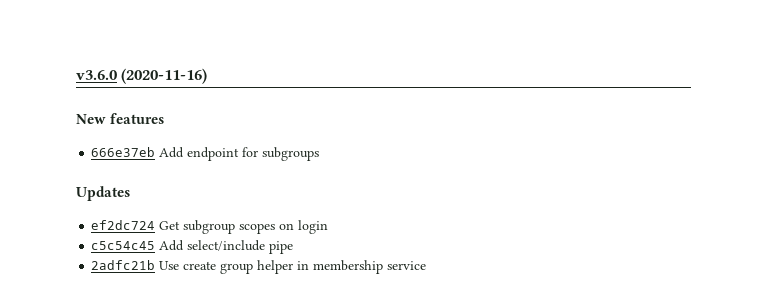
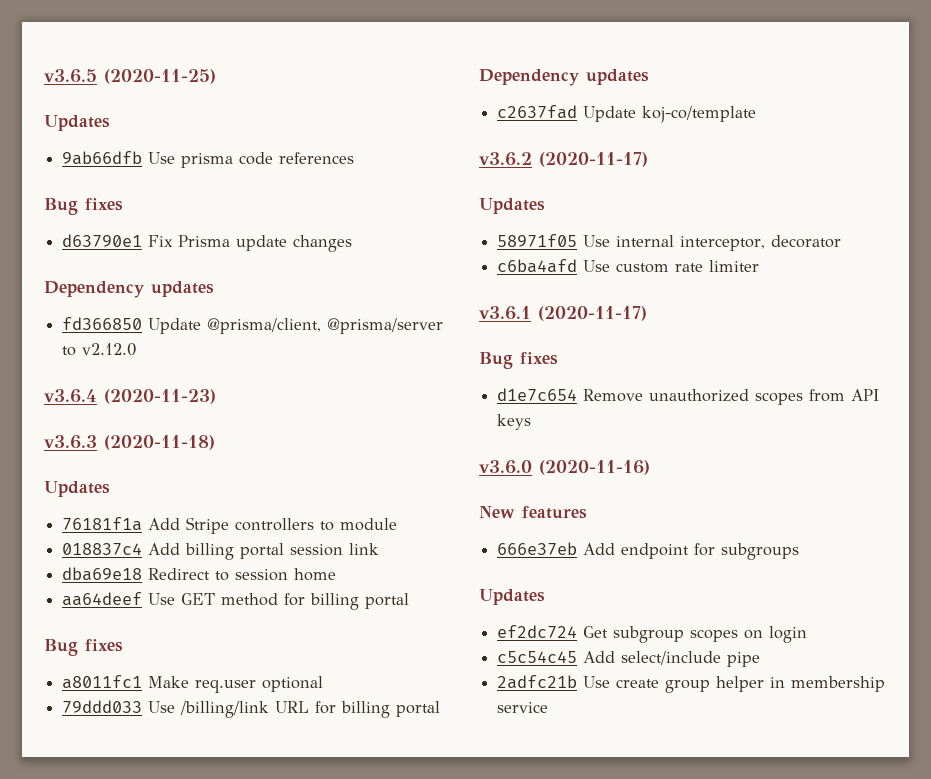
+ v3.6.5 (2020-11-25)
+ Updates
+ 9ab66dfb Use prisma code references
+ Bug fixes
+ d63790e1 Fix Prisma update changes
+ Dependency updates
+ fd366850 Update @prisma/client, @prisma/server to v2.12.0
+ v3.6.4 (2020-11-23)
+ v3.6.3 (2020-11-18)
+ Updates
+ 76181f1a Add Stripe controllers to module
+ 018837c4 Add billing portal session link
+ dba69e18 Redirect to session home
+ aa64deef Use GET method for billing portal
+ Bug fixes
+ a8011fc1 Make req.user optional
+ 79ddd033 Use /billing/link URL for billing portal
+ Dependency updates
+ c2637fad Update koj-co/template
+ v3.6.2 (2020-11-17)
+ Updates
+ 58971f05 Use internal interceptor, decorator
+ c6ba4afd Use custom rate limiter
+ v3.6.1 (2020-11-17)
+ Bug fixes
+ d1e7c654 Remove unauthorized scopes from API keys

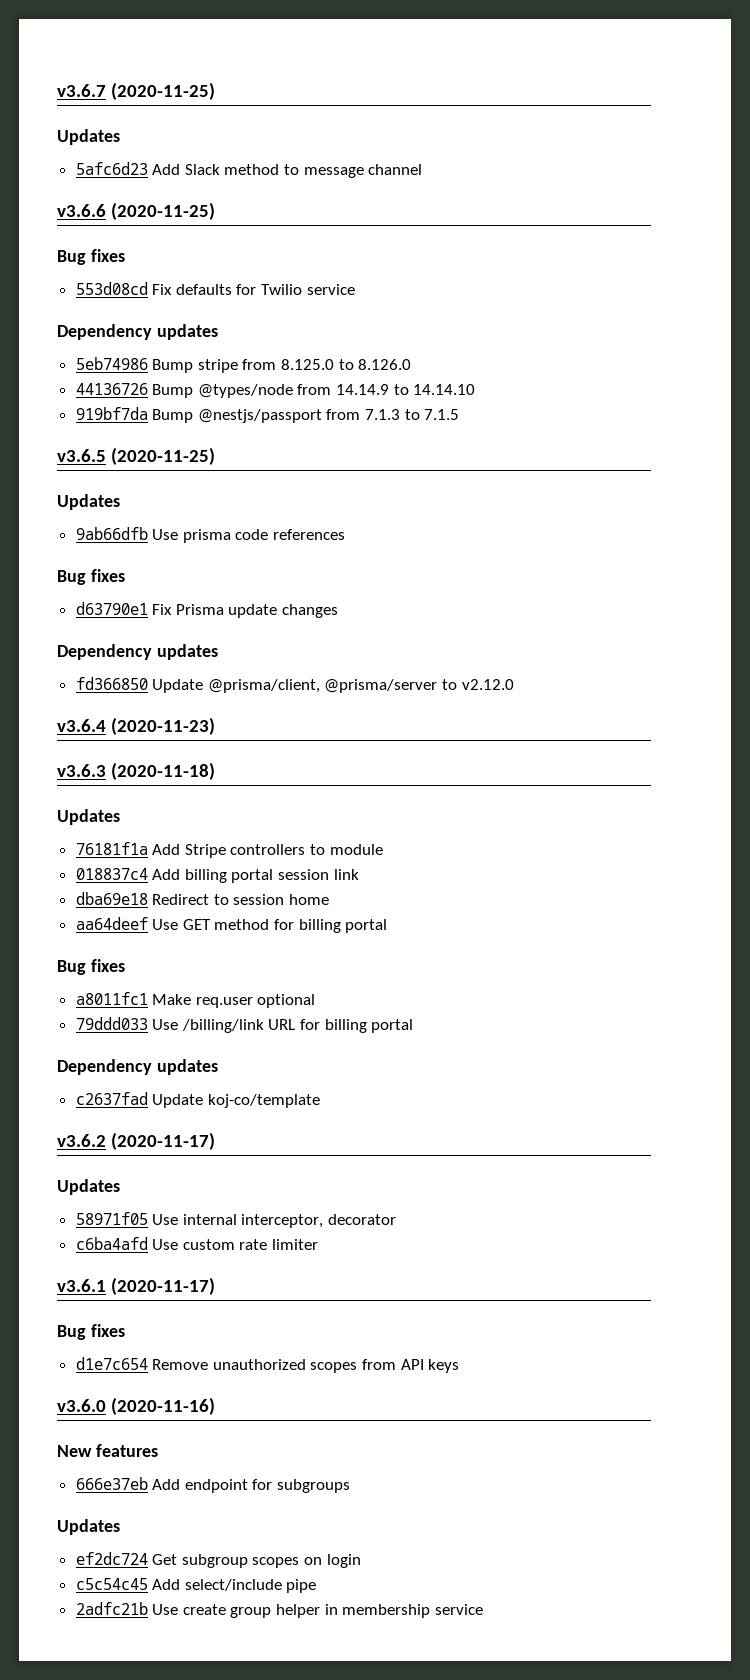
+ v3.6.7 (2020-11-25)
+ Updates
+ 5afc6d23 Add Slack method to message channel
+ v3.6.6 (2020-11-25)
+ Bug fixes
+ 553d08cd Fix defaults for Twilio service
+ Dependency updates
+ 5eb74986 Bump stripe from 8.125.0 to 8.126.0
+ 44136726 Bump @types/node from 14.14.9 to 14.14.10
+ 919bf7da Bump @nestjs/passport from 7.1.3 to 7.1.5

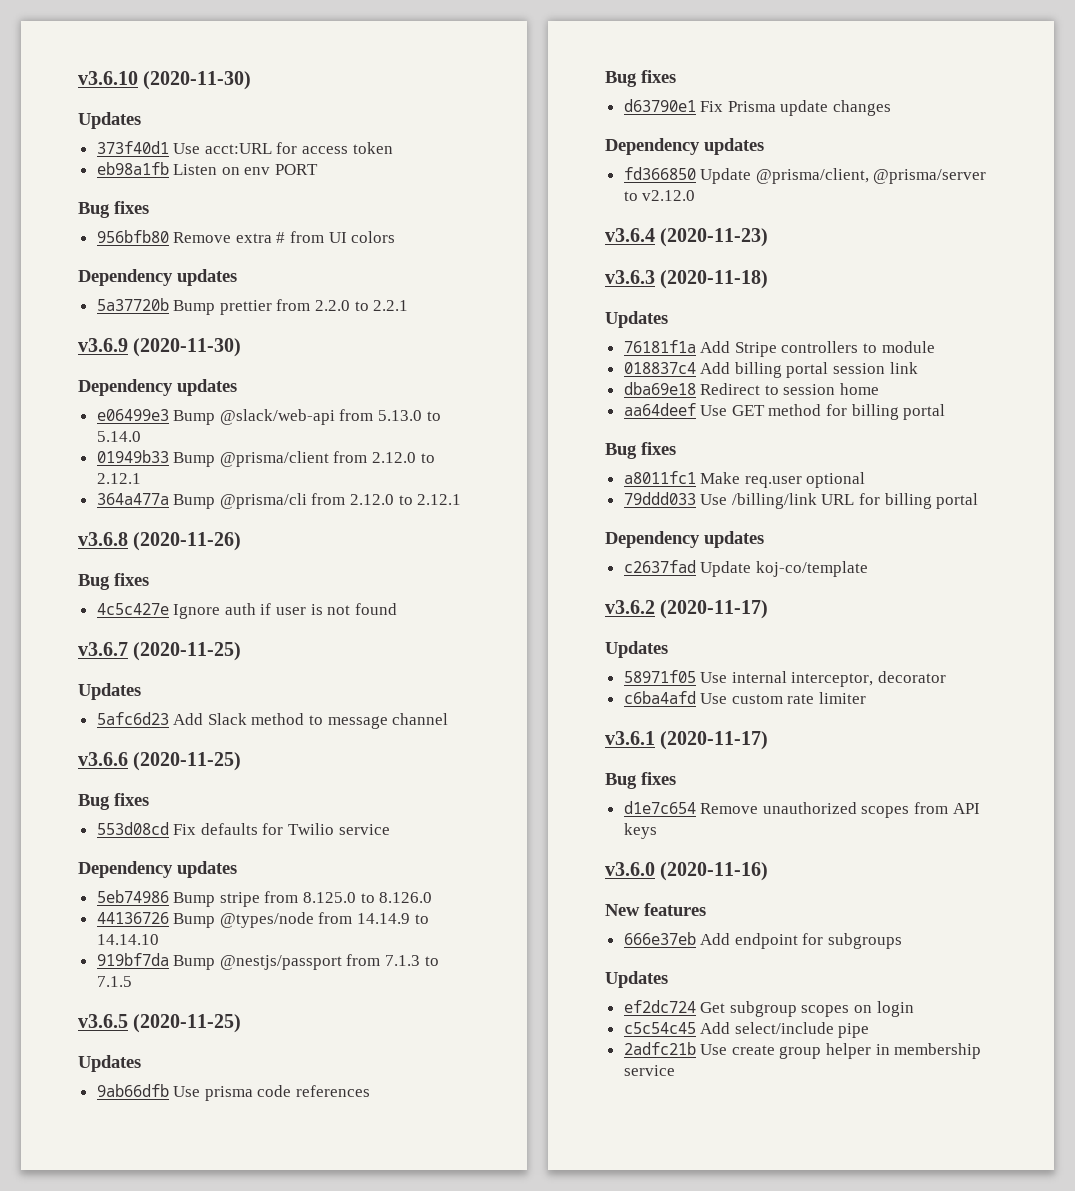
+ v3.6.10 (2020-11-30)
+ Updates
+ 373f40d1 Use acct:URL for access token
+ eb98a1fb Listen on env PORT
+ Bug fixes
+ 956bfb80 Remove extra # from UI colors
+ Dependency updates
+ 5a37720b Bump prettier from 2.2.0 to 2.2.1
+ v3.6.9 (2020-11-30)
+ Dependency updates
+ e06499e3 Bump @slack/web-api from 5.13.0 to 5.14.0
+ 01949b33 Bump @prisma/client from 2.12.0 to 2.12.1
+ 364a477a Bump @prisma/cli from 2.12.0 to 2.12.1
+ v3.6.8 (2020-11-26)
+ Bug fixes
+ 4c5c427e Ignore auth if user is not found

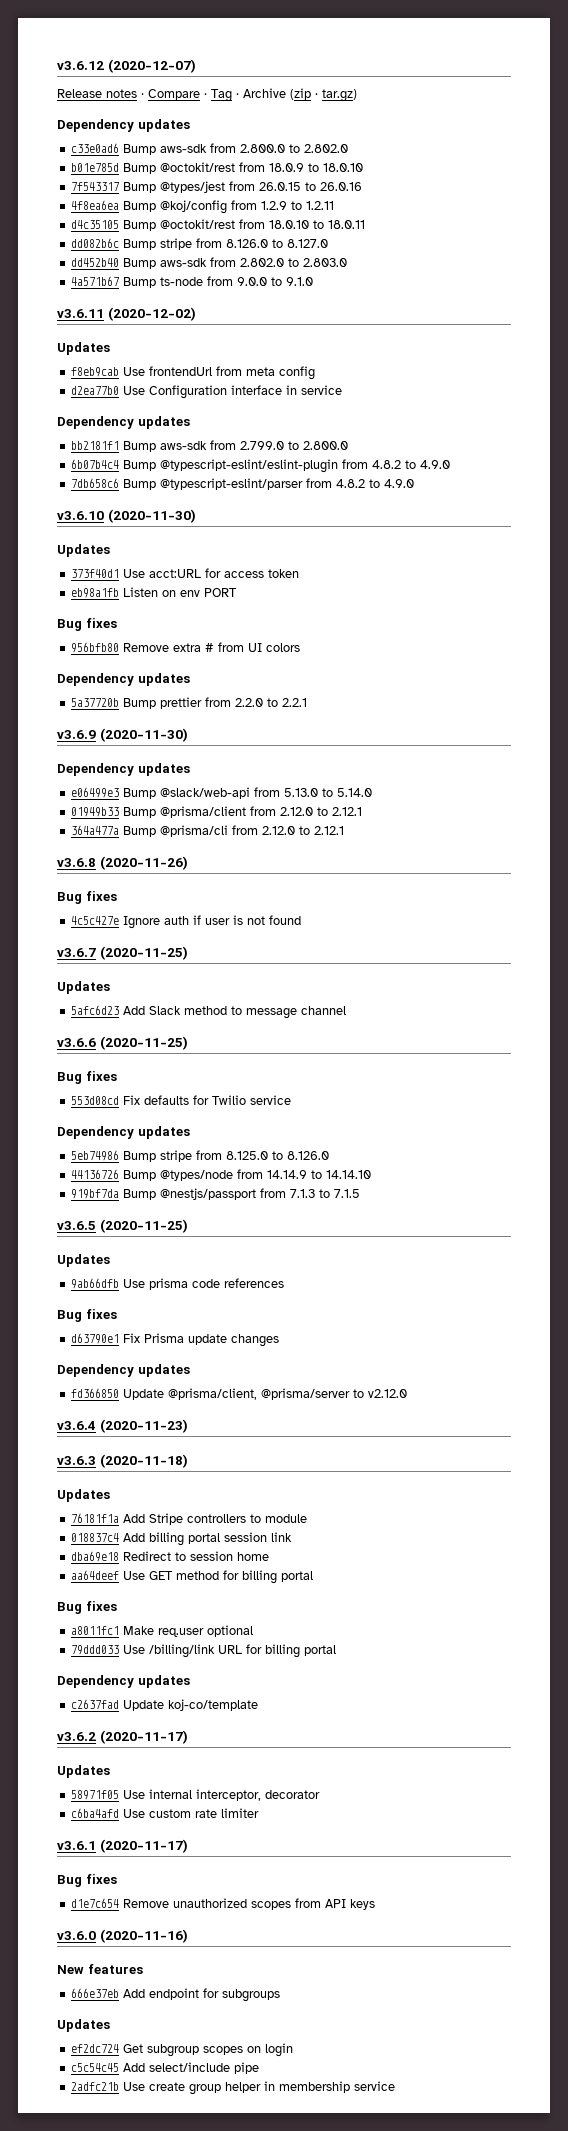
+ v3.6.12 (2020-12-07)
+ Release notes · Compare · Tag · Archive (zip · tar.gz)
+ Dependency updates
+ c33e0ad6 Bump aws-sdk from 2.800.0 to 2.802.0
+ b01e785d Bump @octokit/rest from 18.0.9 to 18.0.10
+ 7f543317 Bump @types/jest from 26.0.15 to 26.0.16
+ 4f8ea6ea Bump @koj/config from 1.2.9 to 1.2.11
+ d4c35105 Bump @octokit/rest from 18.0.10 to 18.0.11
+ dd082b6c Bump stripe from 8.126.0 to 8.127.0
+ dd452b40 Bump aws-sdk from 2.802.0 to 2.803.0
+ 4a571b67 Bump ts-node from 9.0.0 to 9.1.0
+ v3.6.11 (2020-12-02)
+ Updates
+ f8eb9cab Use frontendUrl from meta config
+ d2ea77b0 Use Configuration interface in service
+ Dependency updates
+ bb2181f1 Bump aws-sdk from 2.799.0 to 2.800.0
+ 6b07b4c4 Bump @typescript-eslint/eslint-plugin from 4.8.2 to 4.9.0
+ 7db658c6 Bump @typescript-eslint/parser from 4.8.2 to 4.9.0

